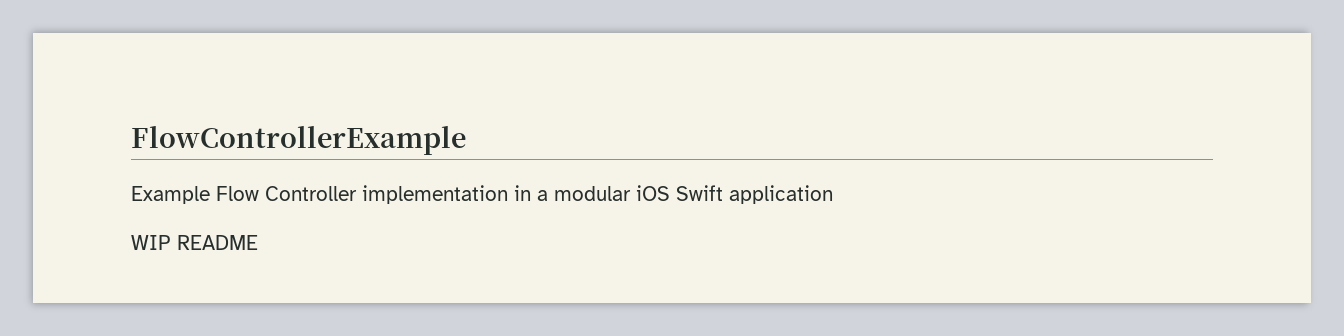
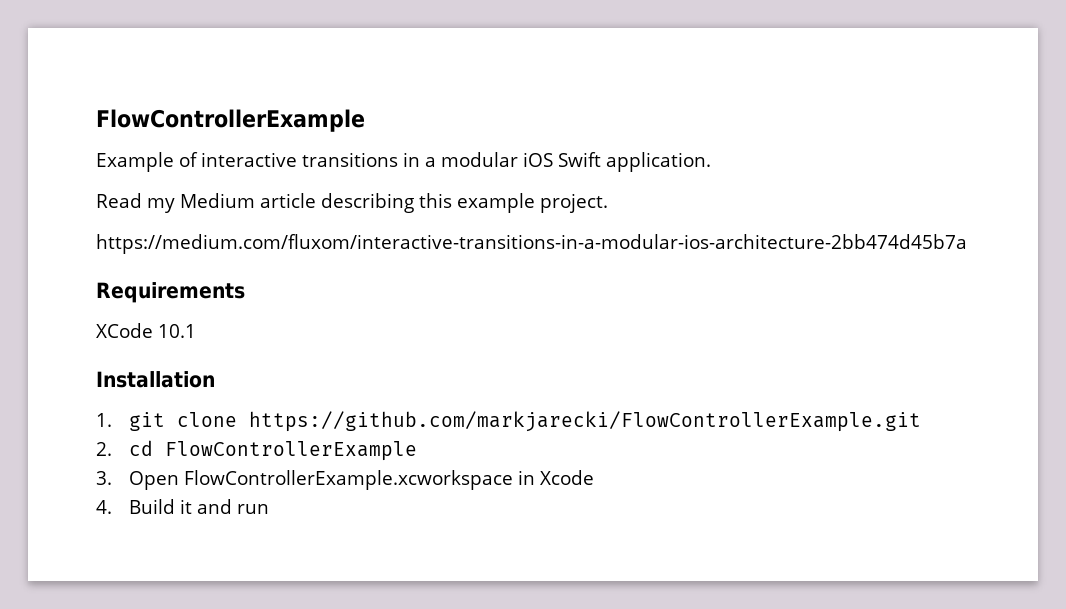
- Example Flow Controller implementation in a modular iOS Swift application
- WIP README
+ Example of interactive transitions in a modular iOS Swift application.
+ Read my Medium article describing this example project.
+ https://medium.com/fluxom/interactive-transitions-in-a-modular-ios-architecture-2bb474d45b7a
+ Requirements
+ XCode 10.1
+ Installation
+ 1. git clone https://github.com/markjarecki/FlowControllerExample.git
+ 2. cd FlowControllerExample
+ 3. Open FlowControllerExample.xcworkspace in Xcode
+ 4. Build it and run

